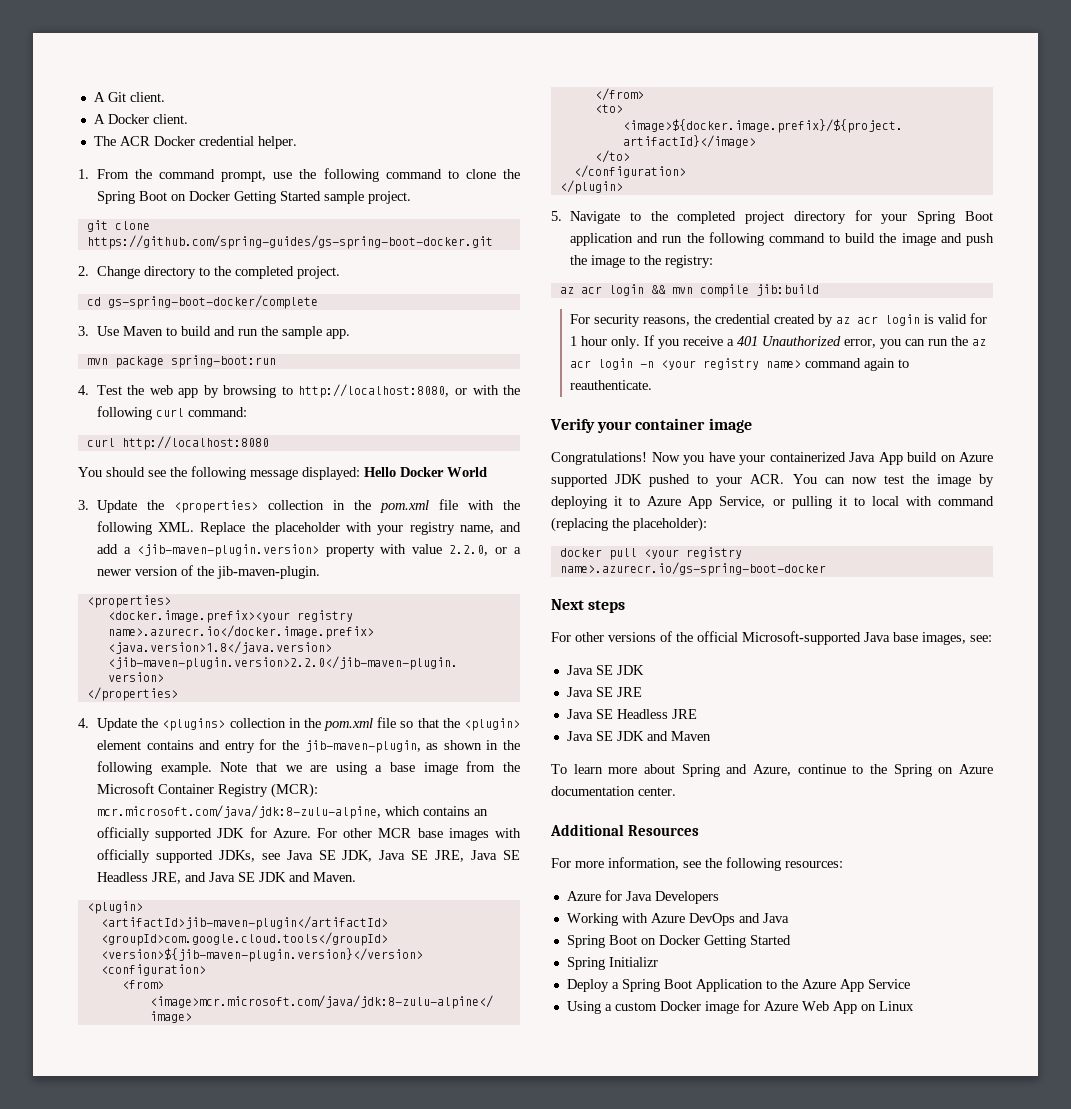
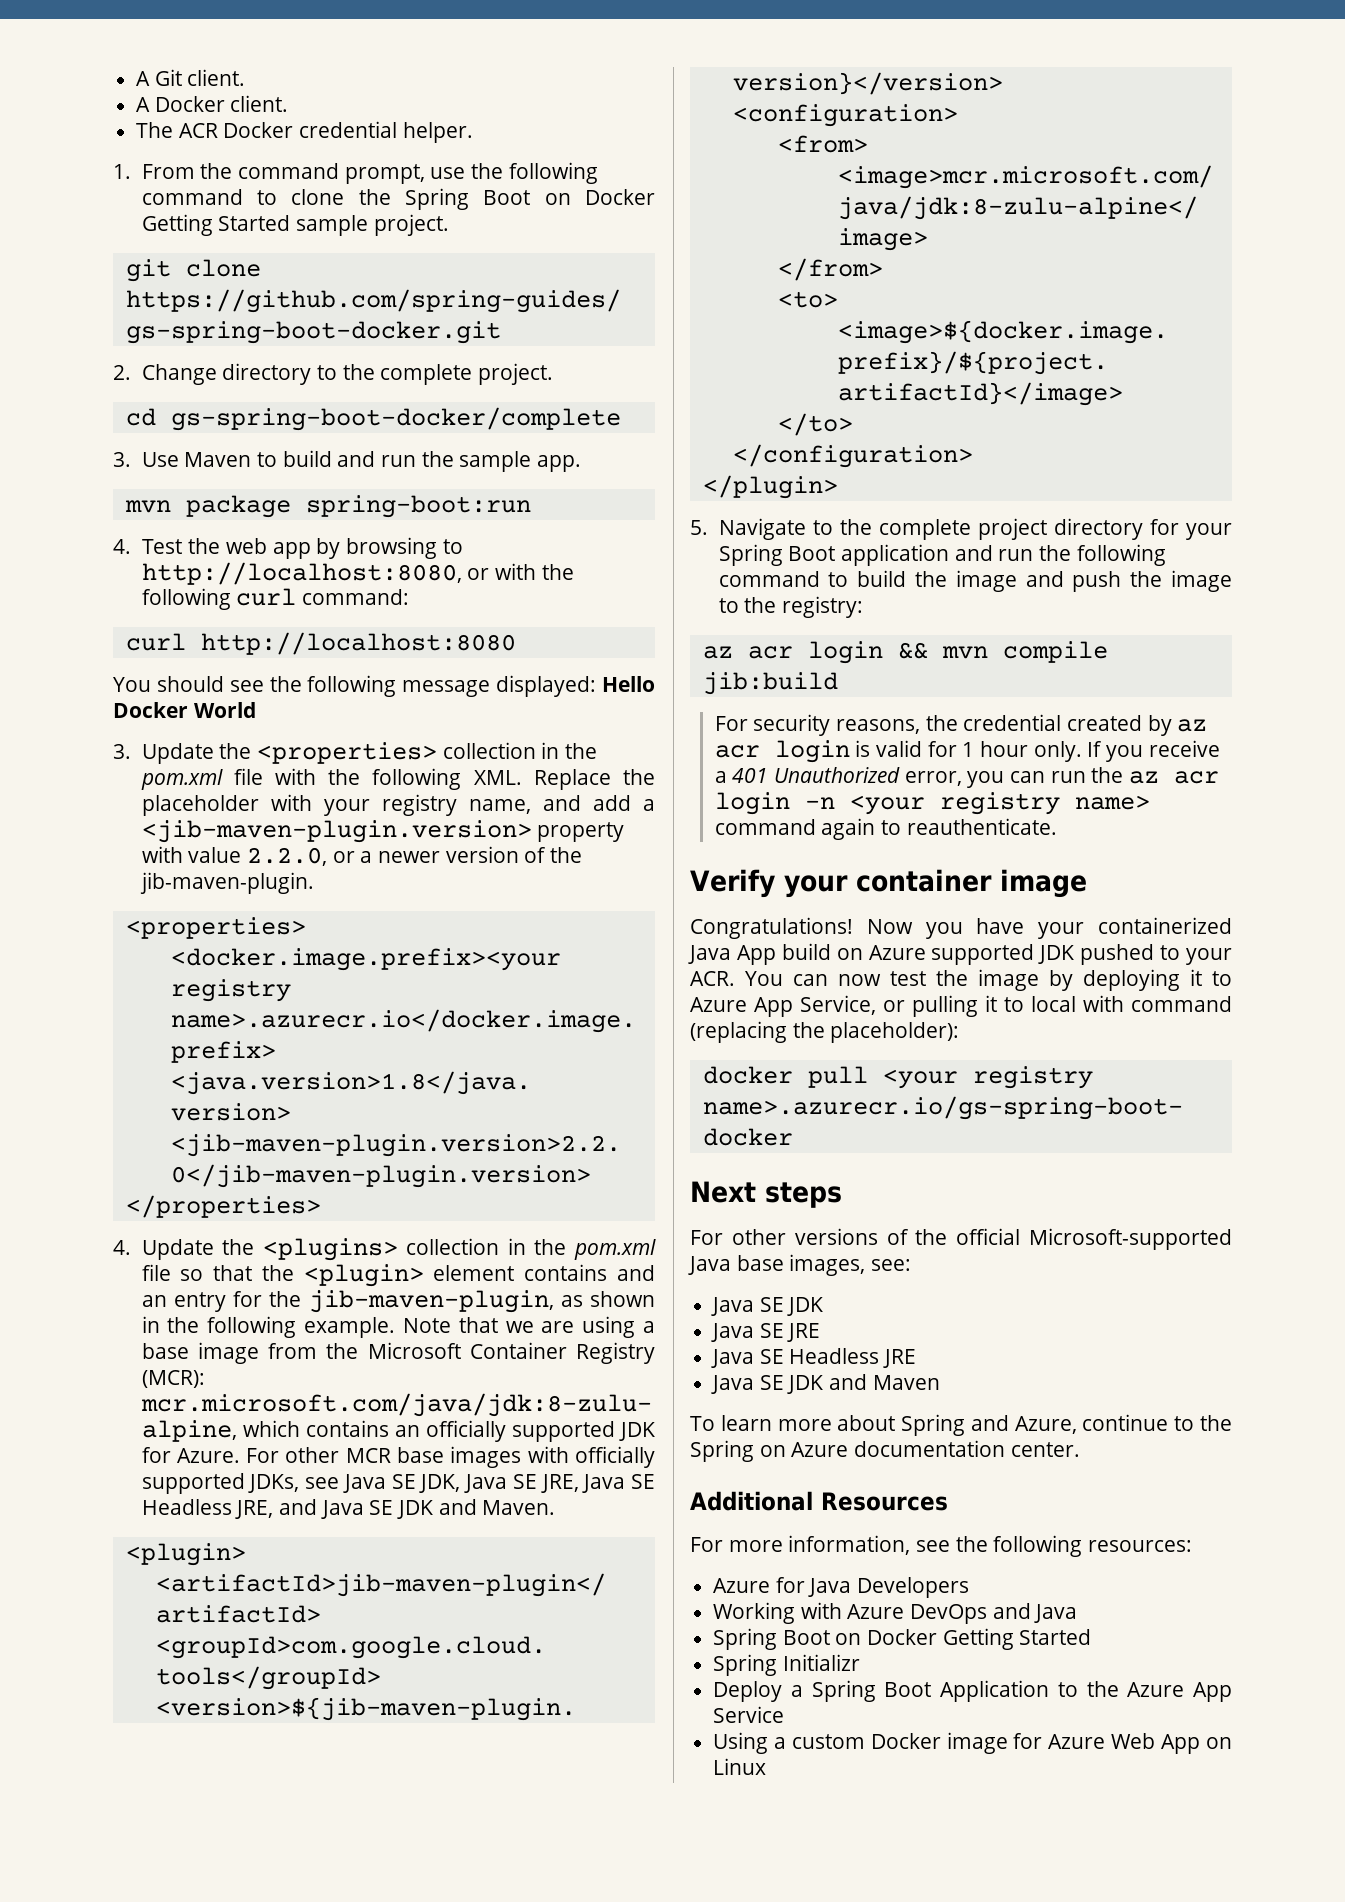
- 2. Change directory to the completed project.
+ 2. Change directory to the complete project.
- 4. Update the <plugins> collection in the pom.xml file so that the <plugin> element contains and entry for the jib-maven-plugin, as shown in the following example.
+ 4. Update the <plugins> collection in the pom.xml file so that the <plugin> element contains and an entry for the jib-maven-plugin, as shown in the following example.
- 5. Navigate to the completed project directory for your Spring Boot application and run the following command to build the image and push the image to the registry:
+ 5. Navigate to the complete project directory for your Spring Boot application and run the following command to build the image and push the image to the registry:

